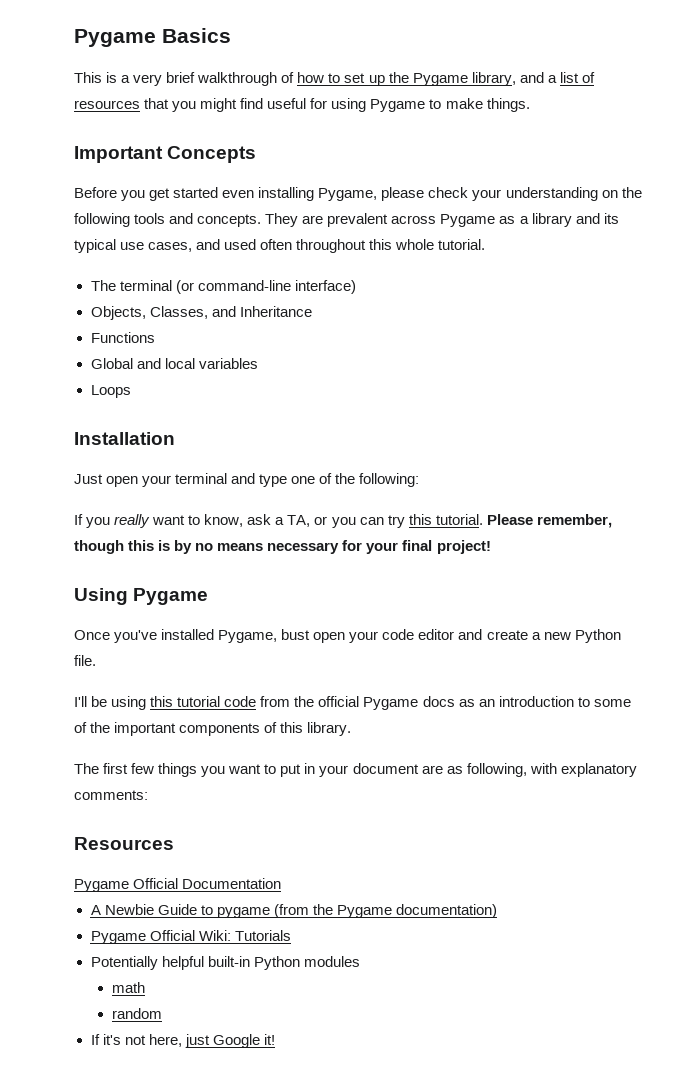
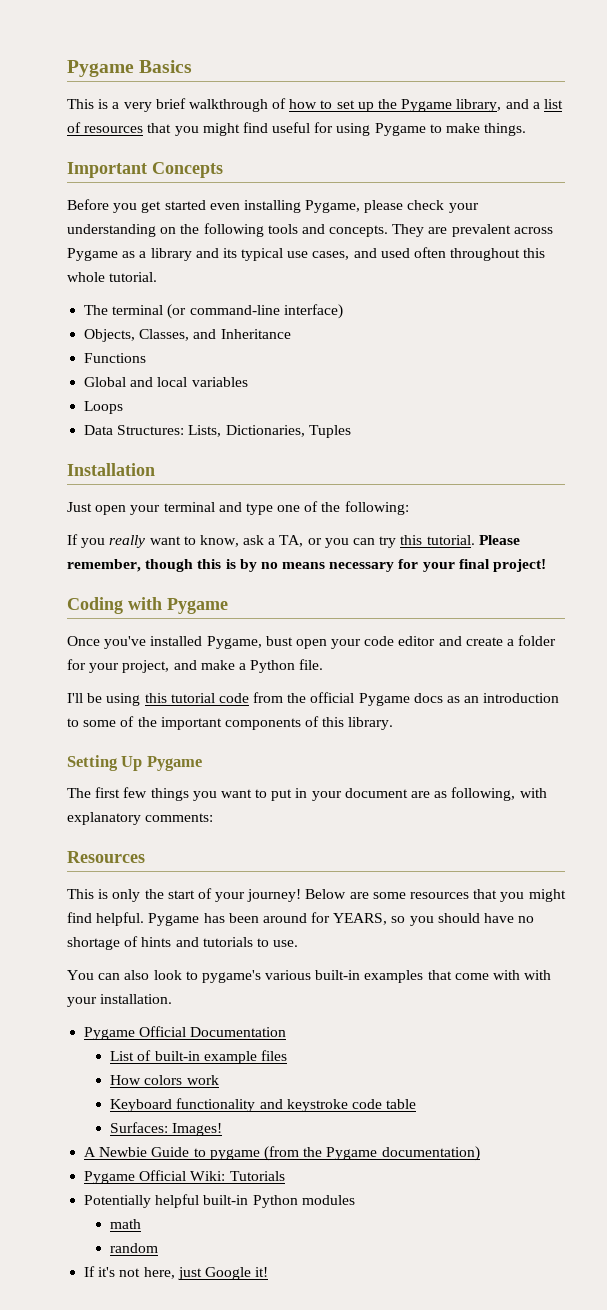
+ Data Structures: Lists, Dictionaries, Tuples
- Using Pygame
+ Coding with Pygame
- Once you've installed Pygame, bust open your code editor and create a new Python file.
+ Once you've installed Pygame, bust open your code editor and create a folder for your project, and make a Python file.
+ Setting Up Pygame
+ This is only the start of your journey! Below are some resources that you might find helpful. Pygame has been around for YEARS, so you should have no shortage of hints and tutorials to use.
+ You can also look to pygame's various built-in examples that come with with your installation.
  Pygame Official Documentation
+ List of built-in example files
+ How colors work
+ Keyboard functionality and keystroke code table
+ Surfaces: Images!

